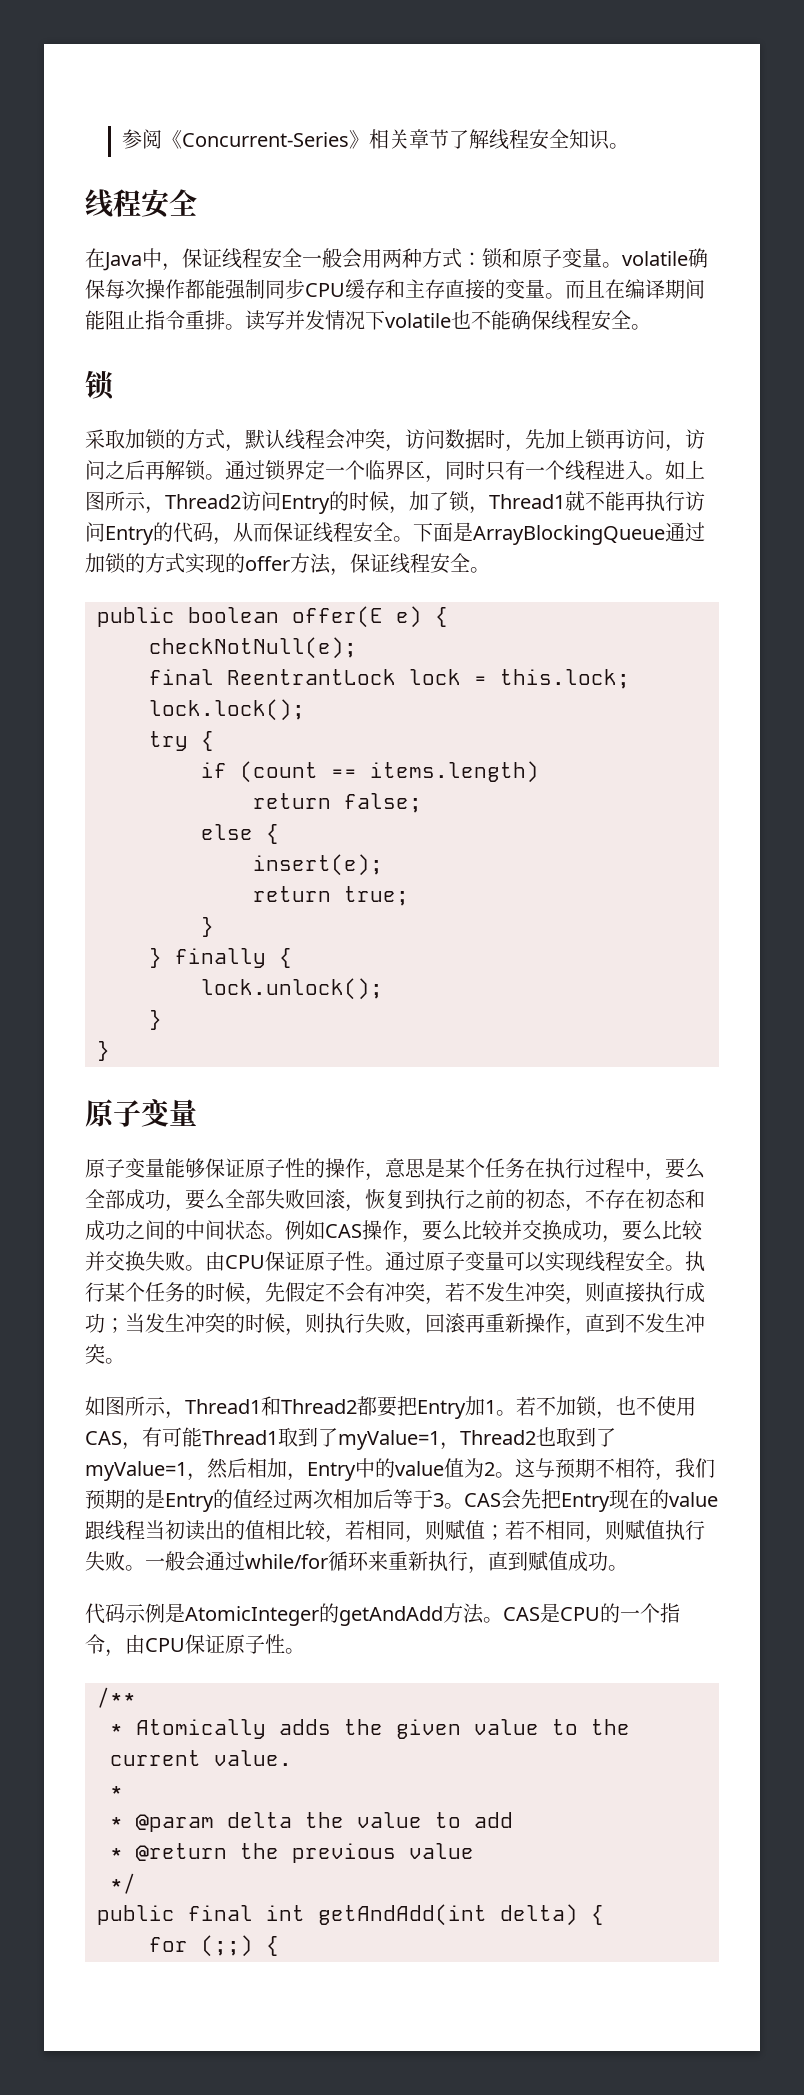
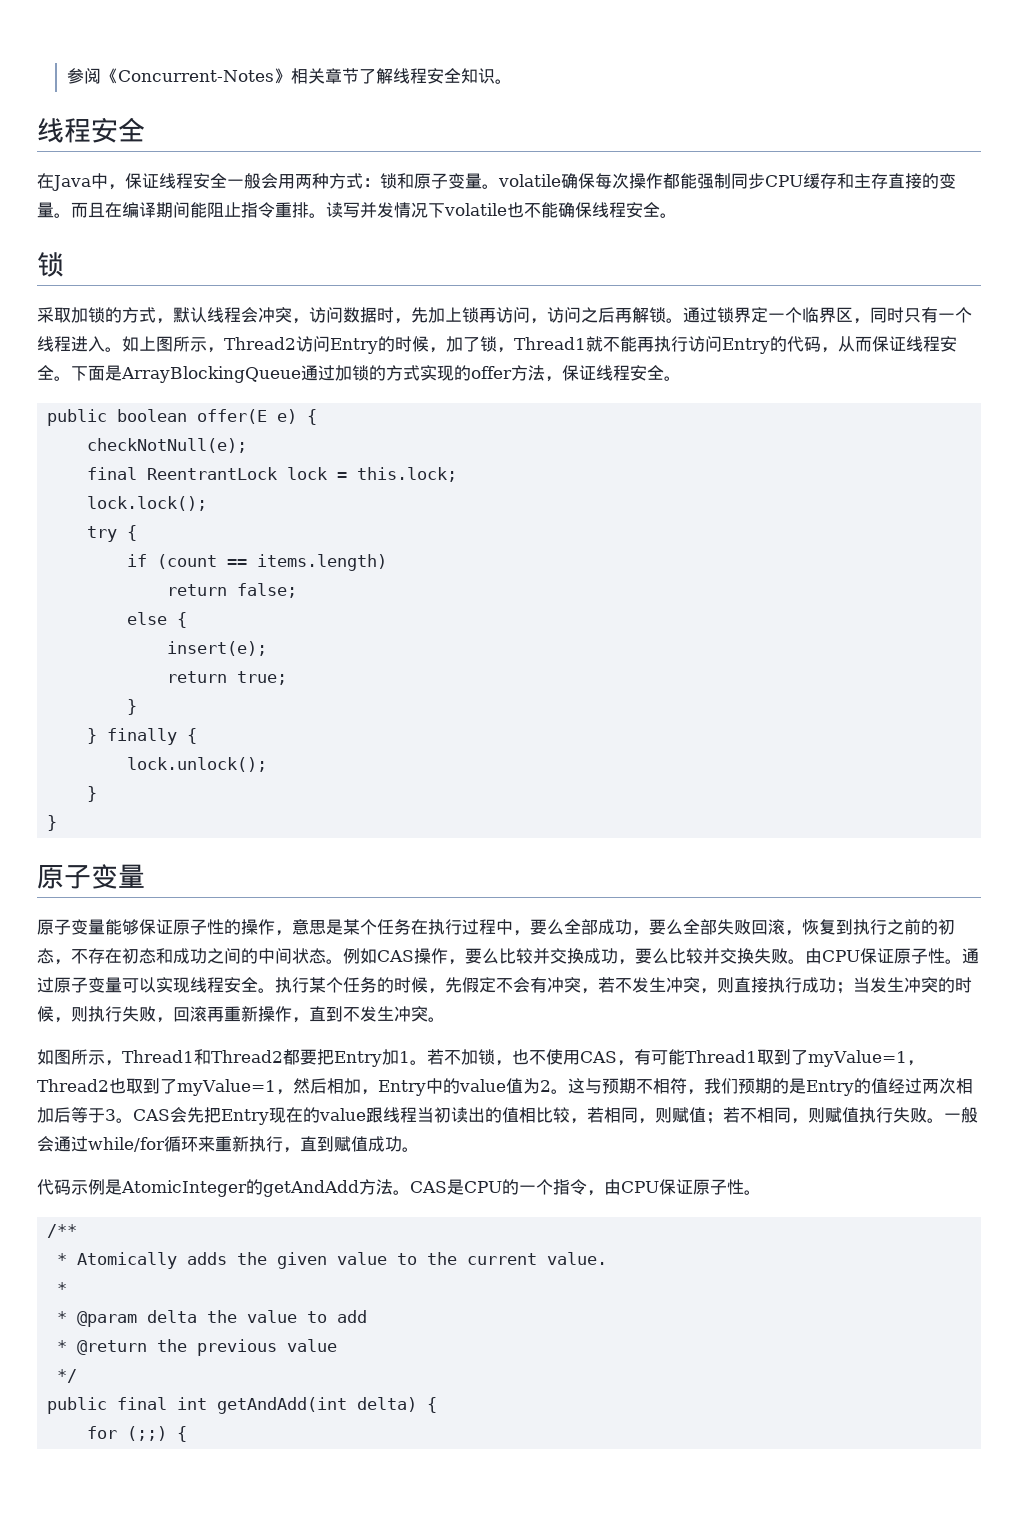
- 参阅《Concurrent-Series》相关章节了解线程安全知识。
+ 参阅《Concurrent-Notes》相关章节了解线程安全知识。

